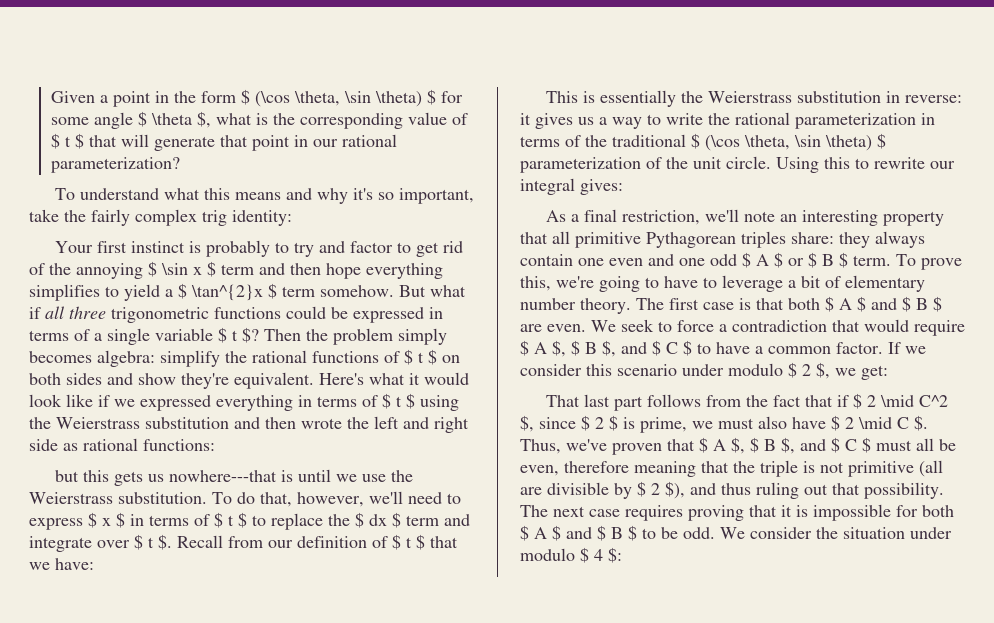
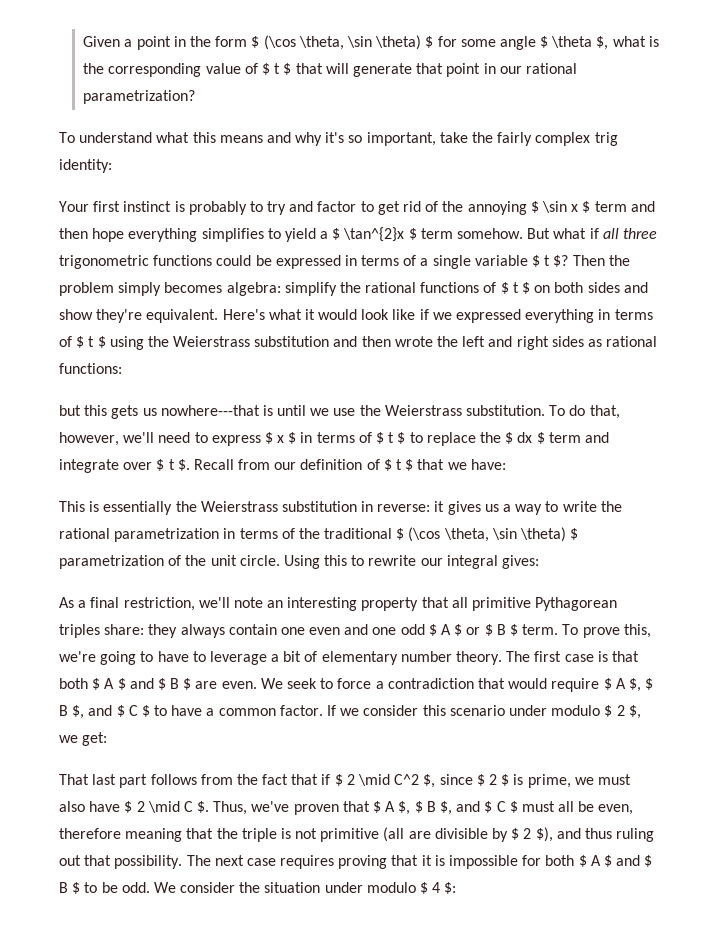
- Given a point in the form $ (\cos \theta, \sin \theta) $ for some angle $ \theta $, what is the corresponding value of $ t $ that will generate that point in our rational parameterization?
+ Given a point in the form $ (\cos \theta, \sin \theta) $ for some angle $ \theta $, what is the corresponding value of $ t $ that will generate that point in our rational parametrization?
- Here's what it would look like if we expressed everything in terms of $ t $ using the Weierstrass substitution and then wrote the left and right side as rational functions:
+ Here's what it would look like if we expressed everything in terms of $ t $ using the Weierstrass substitution and then wrote the left and right sides as rational functions:
- This is essentially the Weierstrass substitution in reverse: it gives us a way to write the rational parameterization in terms of the traditional $ (\cos \theta, \sin \theta) $ parameterization of the unit circle.
+ This is essentially the Weierstrass substitution in reverse: it gives us a way to write the rational parametrization in terms of the traditional $ (\cos \theta, \sin \theta) $ parametrization of the unit circle.

